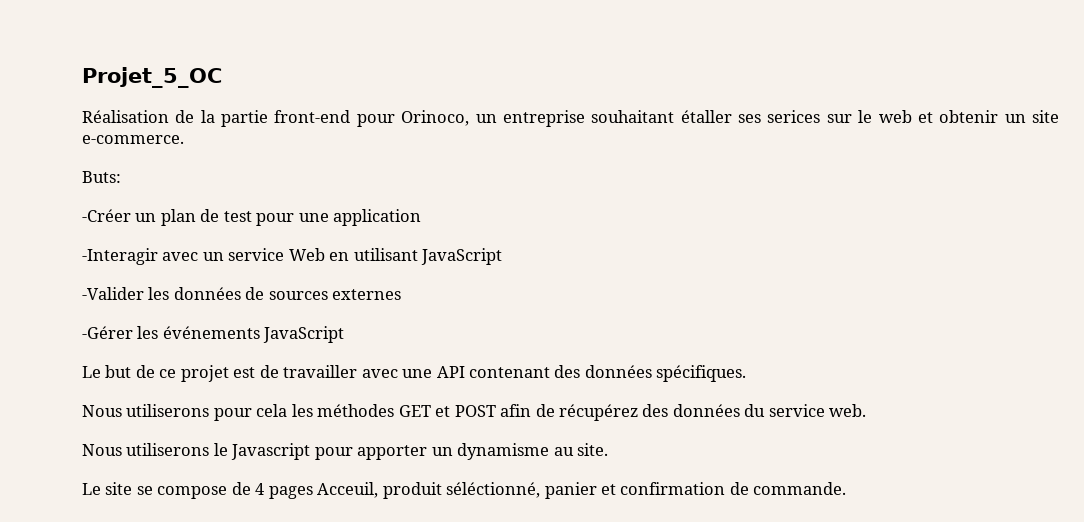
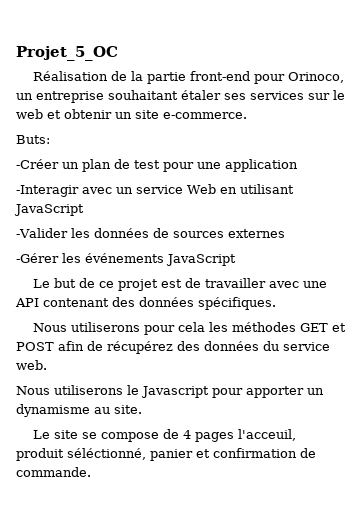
- Réalisation de la partie front-end pour Orinoco, un entreprise souhaitant étaller ses serices sur le web et obtenir un site e-commerce.
+ Réalisation de la partie front-end pour Orinoco, un entreprise souhaitant étaler ses services sur le web et obtenir un site e-commerce.
- Le site se compose de 4 pages Acceuil, produit séléctionné, panier et confirmation de commande.
+ Le site se compose de 4 pages l'acceuil, produit séléctionné, panier et confirmation de commande.

